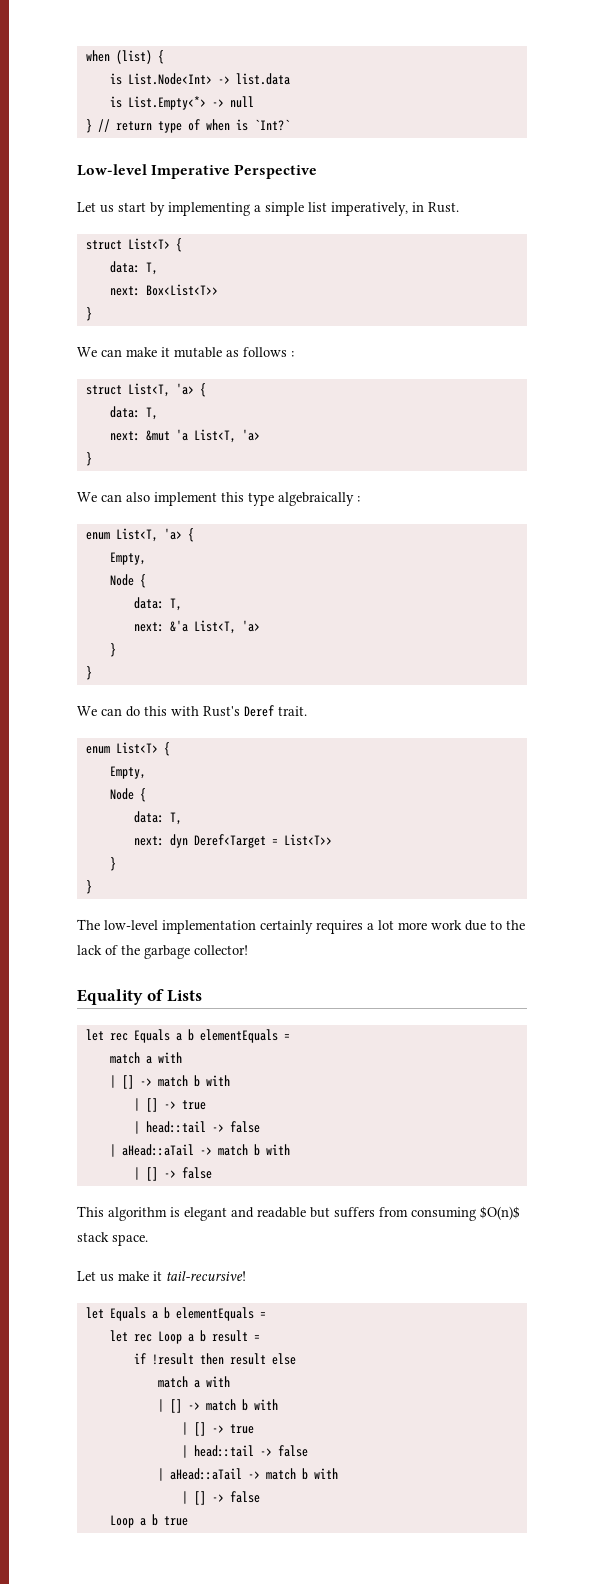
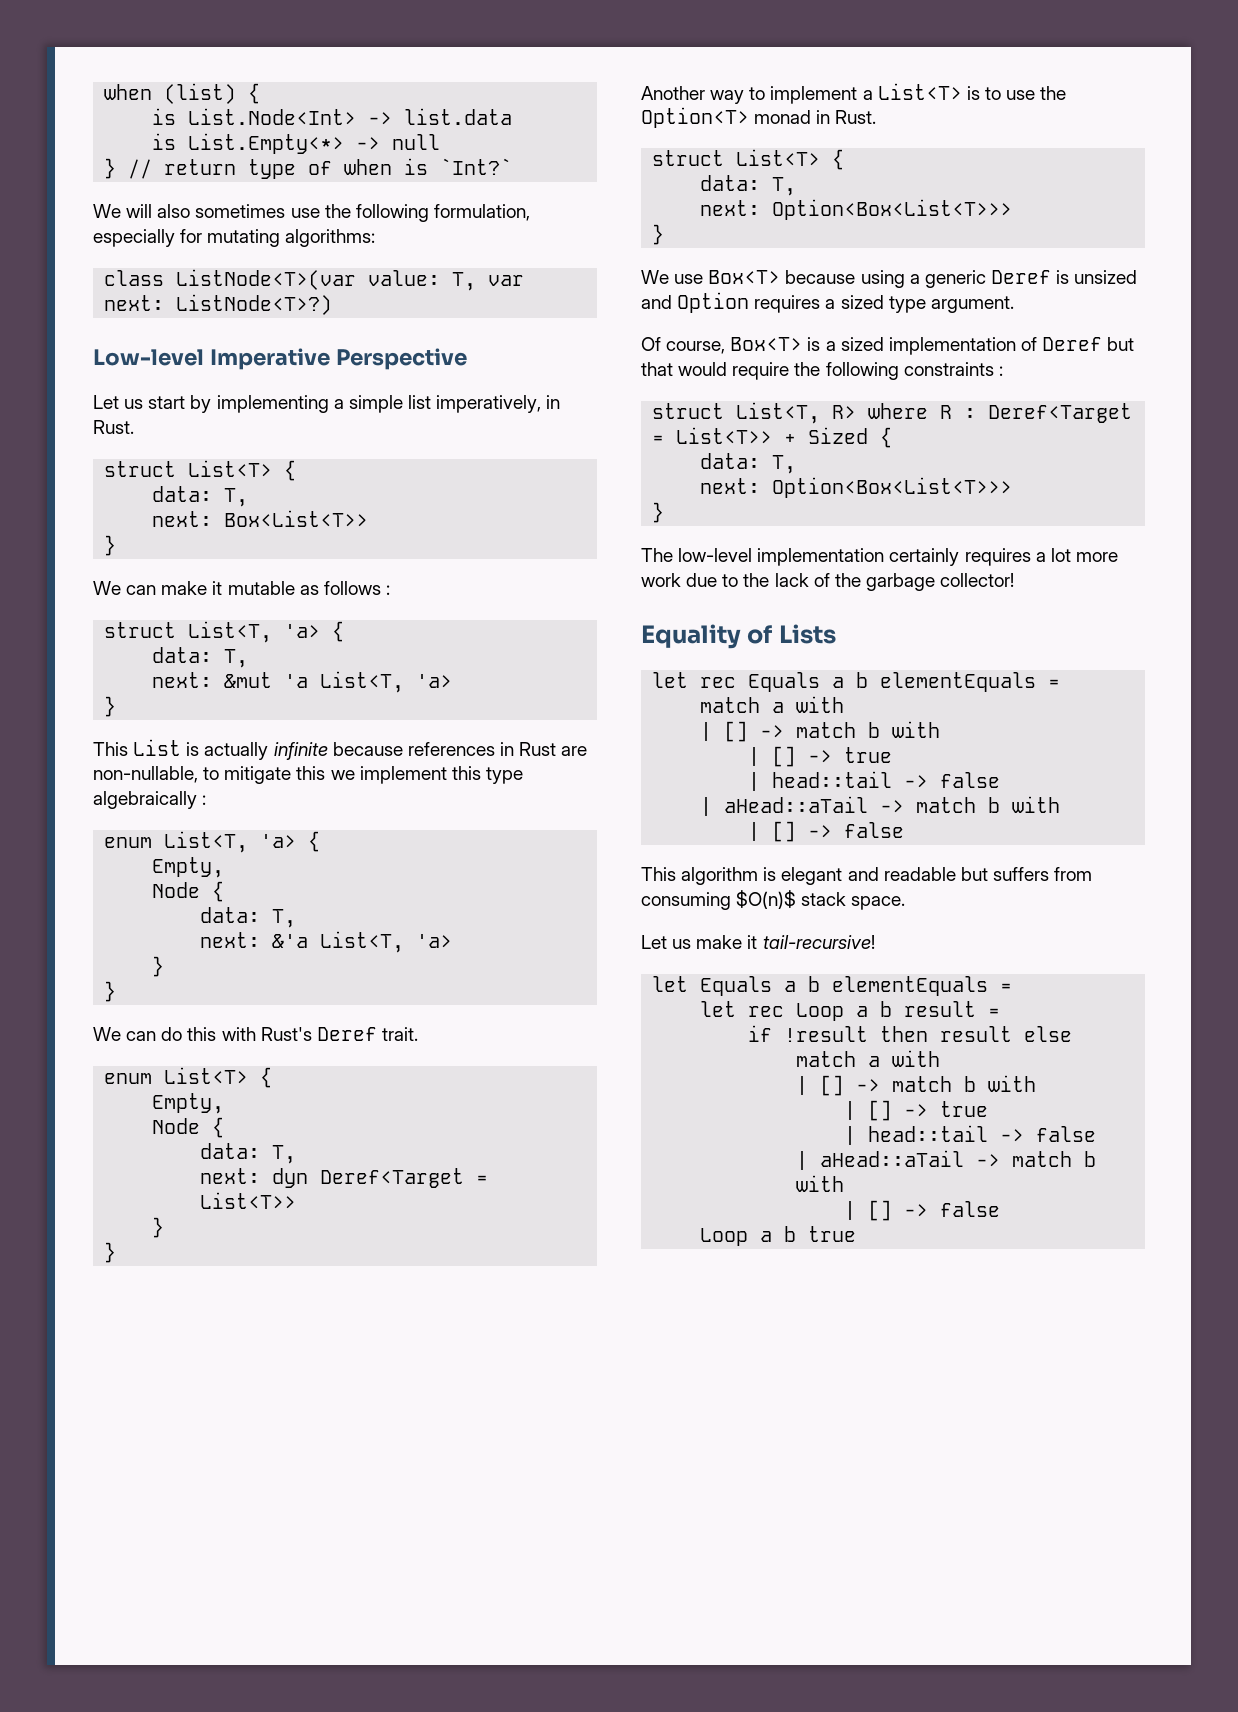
+ We will also sometimes use the following formulation, especially for mutating algorithms:
+ class ListNode<T>(var value: T, var next: ListNode<T>?)
- We can also implement this type algebraically :
+ This List is actually infinite because references in Rust are non-nullable, to mitigate this we implement this type algebraically :
+ Another way to implement a List<T> is to use the Option<T> monad in Rust.
+ struct List<T> {
+ data: T,
+ next: Option<Box<List<T>>>
+ }
+ We use Box<T> because using a generic Deref is unsized and Option requires a sized type argument.
+ Of course, Box<T> is a sized implementation of Deref but that would require the following constraints :
+ struct List<T, R> where R : Deref<Target = List<T>> + Sized {
+ data: T,
+ next: Option<Box<List<T>>>
+ }

